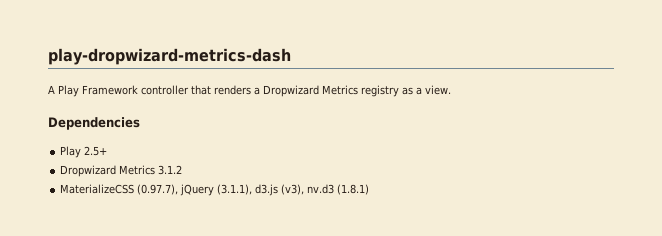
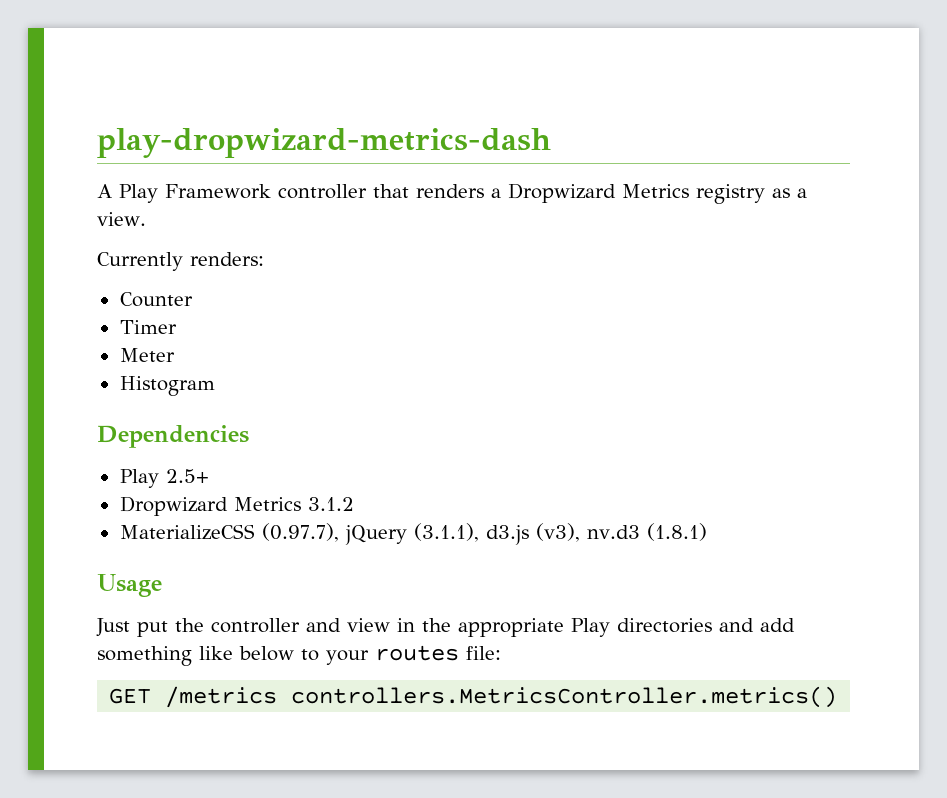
+ Currently renders:
+ Counter
+ Timer
+ Meter
+ Histogram
+ Usage
+ Just put the controller and view in the appropriate Play directories and add something like below to your routes file:
+ GET /metrics controllers.MetricsController.metrics()

